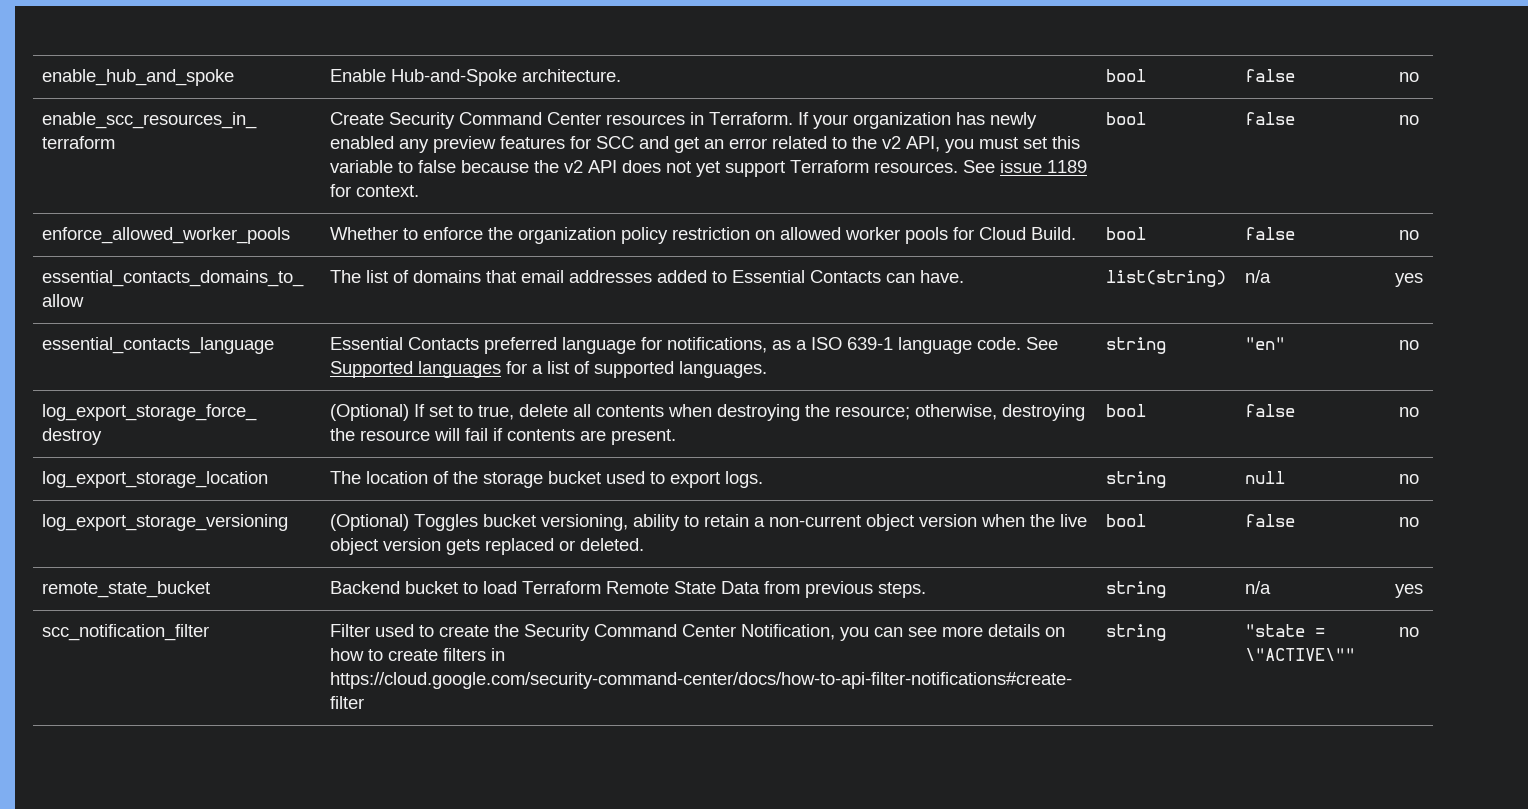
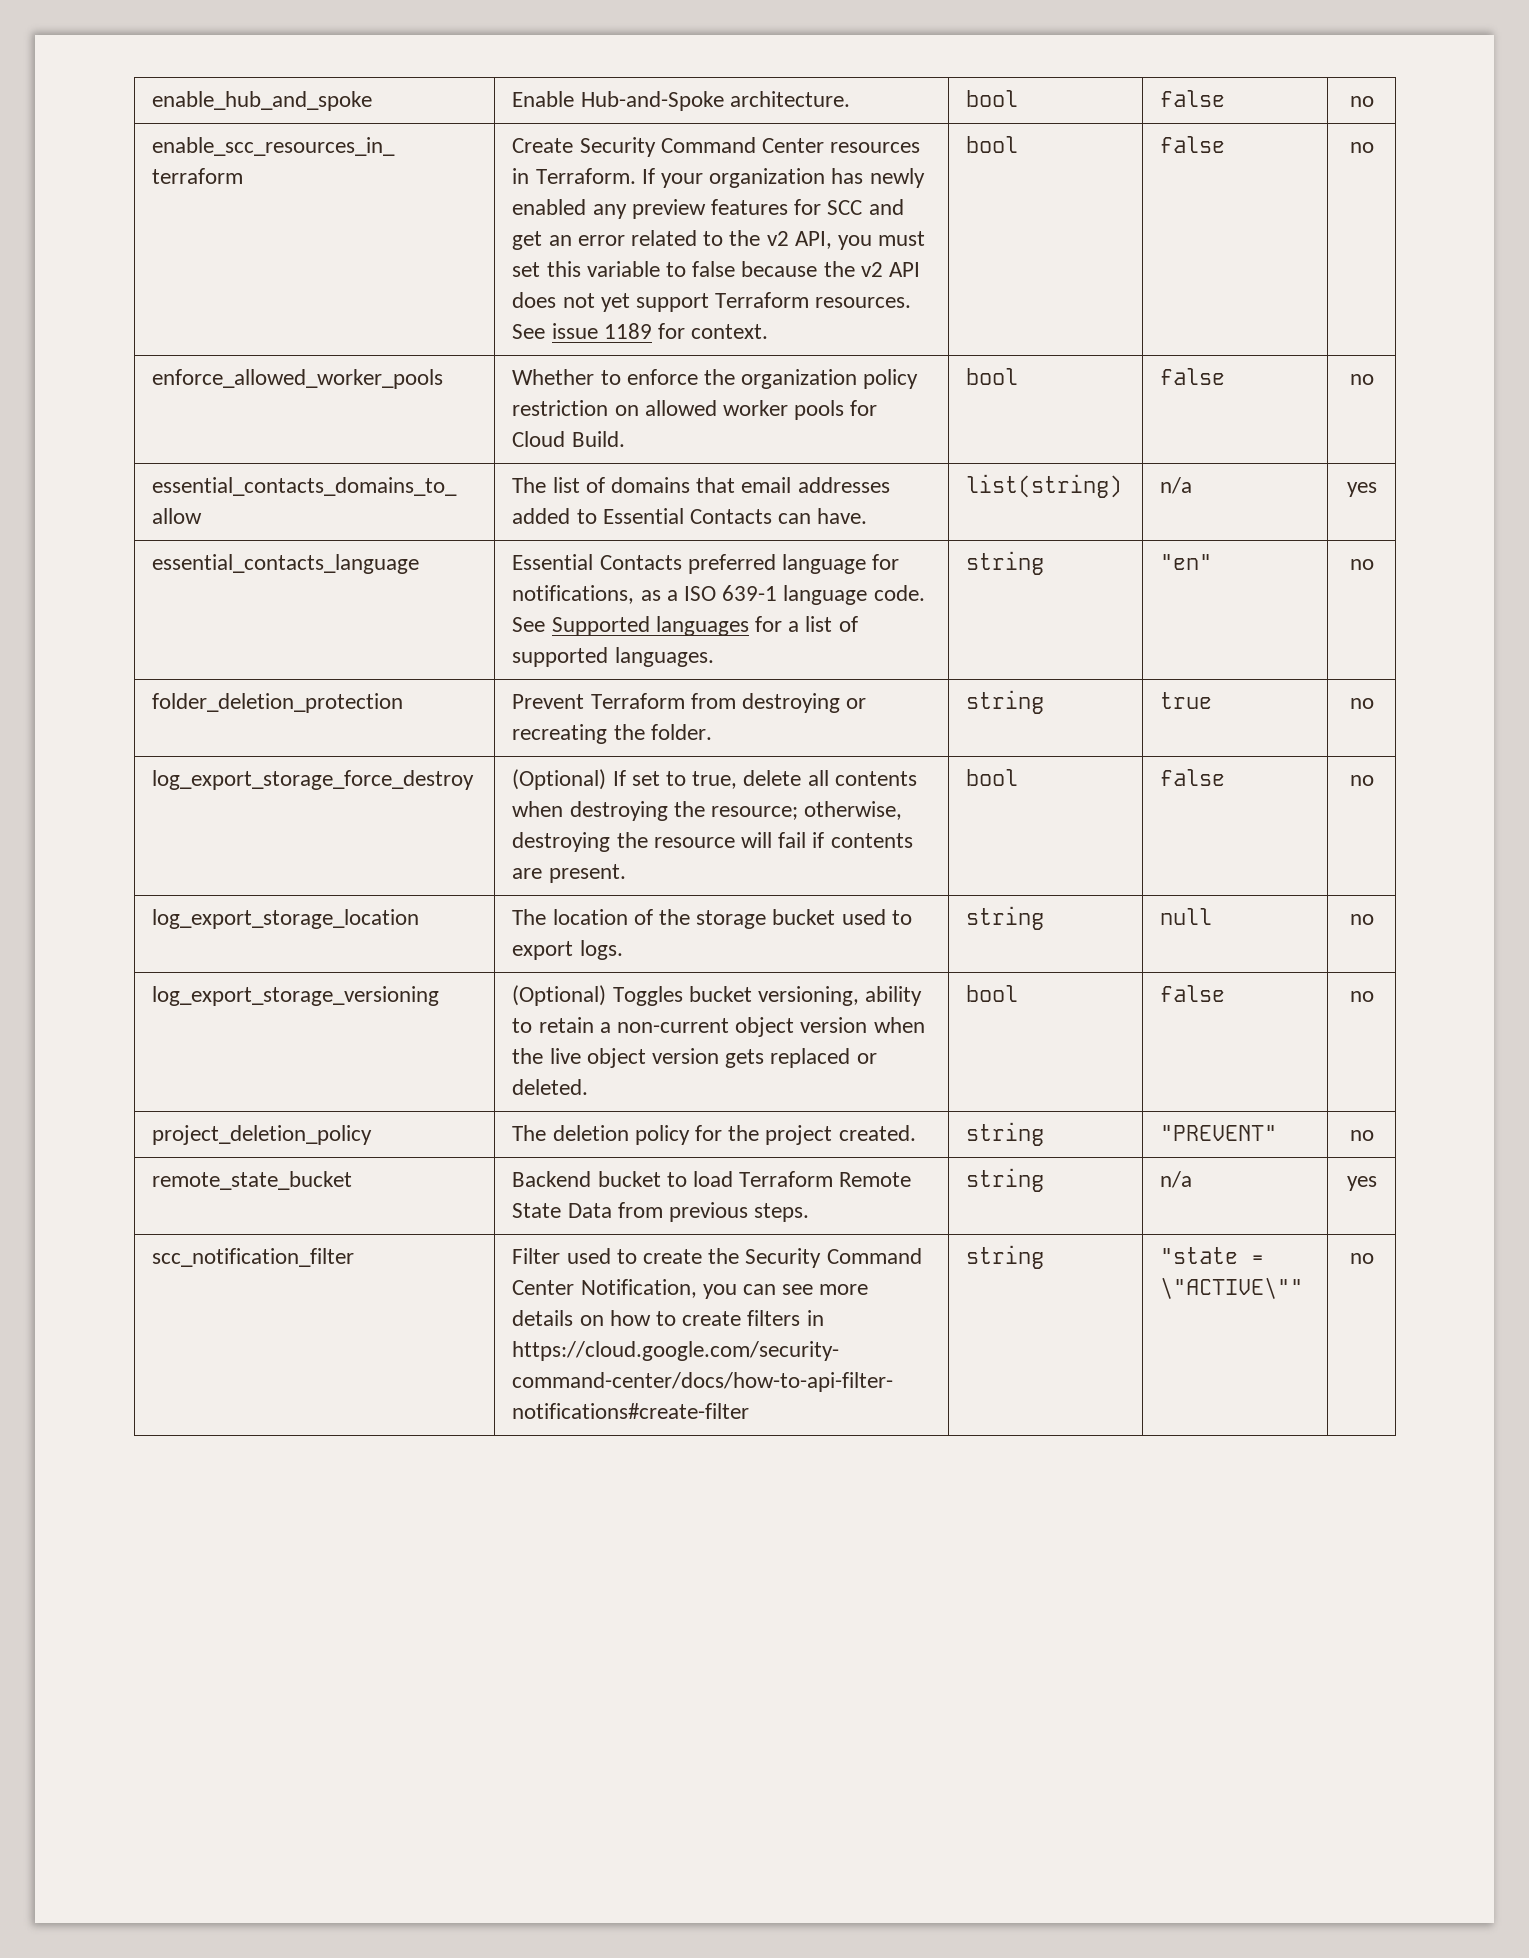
+ folder_deletion_protection | Prevent Terraform from destroying or recreating the folder. | string | true | no
+ project_deletion_policy | The deletion policy for the project created. | string | "PREVENT" | no

